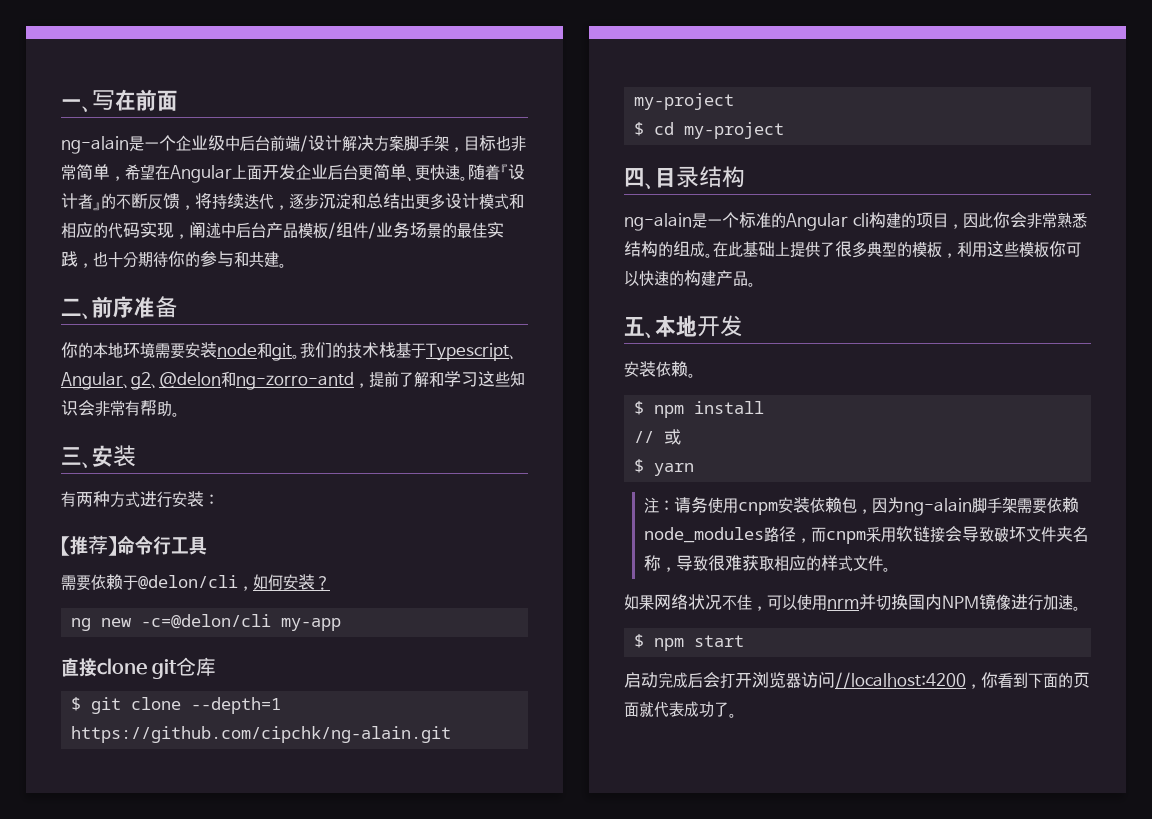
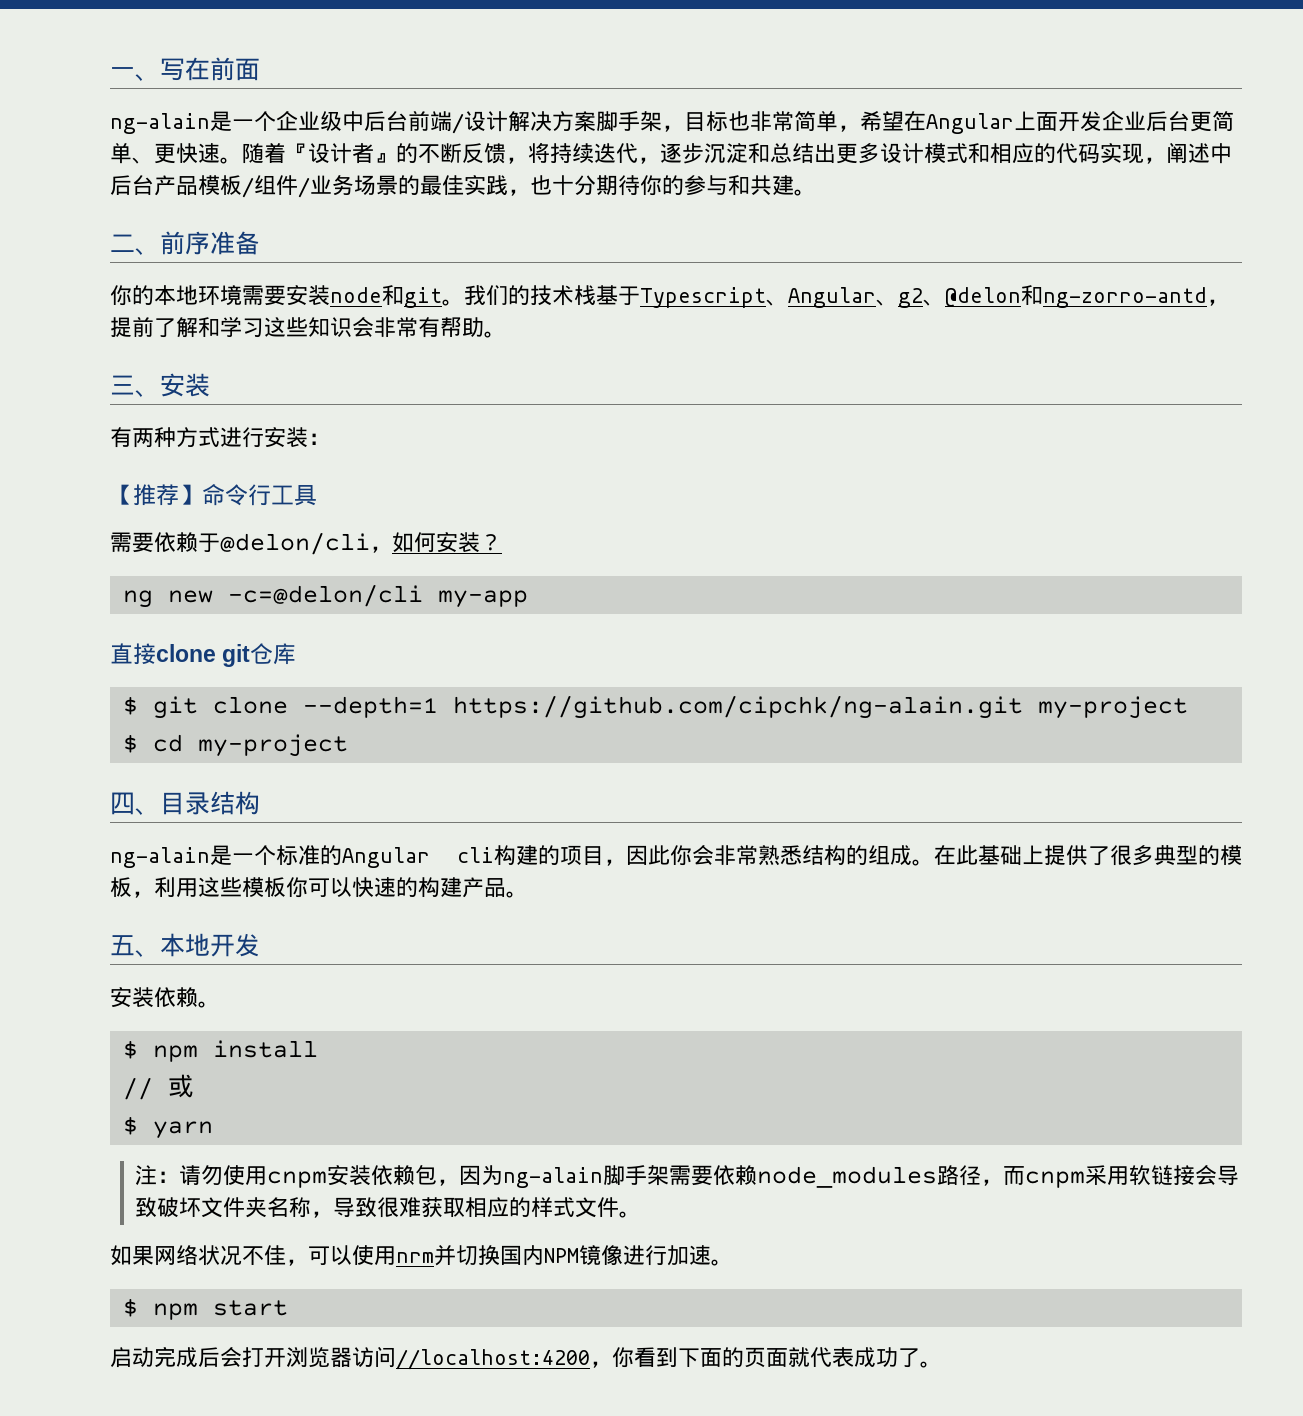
- 注：请务使用cnpm安装依赖包，因为ng-alain脚手架需要依赖node_modules路径，而cnpm采用软链接会导致破坏文件夹名称，导致很难获取相应的样式文件。
+ 注：请勿使用cnpm安装依赖包，因为ng-alain脚手架需要依赖node_modules路径，而cnpm采用软链接会导致破坏文件夹名称，导致很难获取相应的样式文件。

